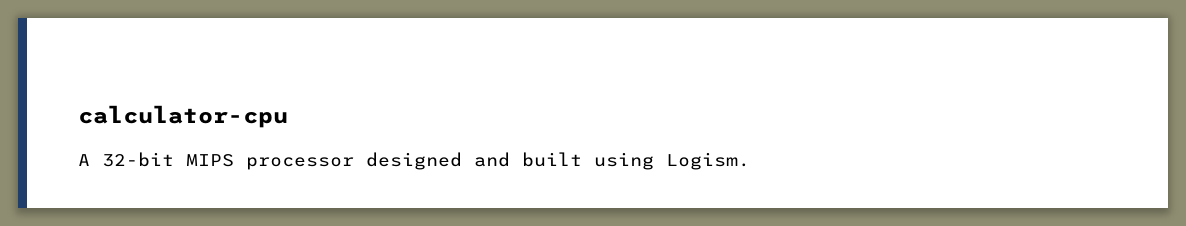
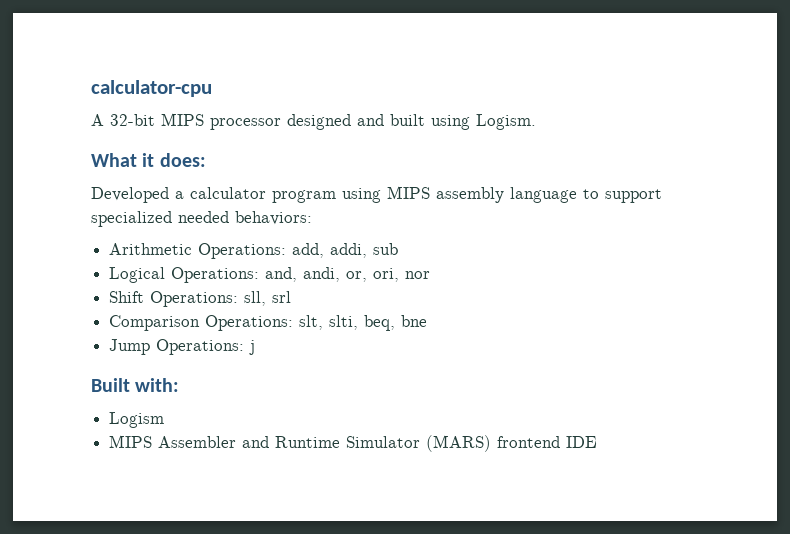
+ What it does:
+ Developed a calculator program using MIPS assembly language to support specialized needed behaviors:
+ Arithmetic Operations: add, addi, sub
+ Logical Operations: and, andi, or, ori, nor
+ Shift Operations: sll, srl
+ Comparison Operations: slt, slti, beq, bne
+ Jump Operations: j
+ Built with:
+ Logism
+ MIPS Assembler and Runtime Simulator (MARS) frontend IDE

